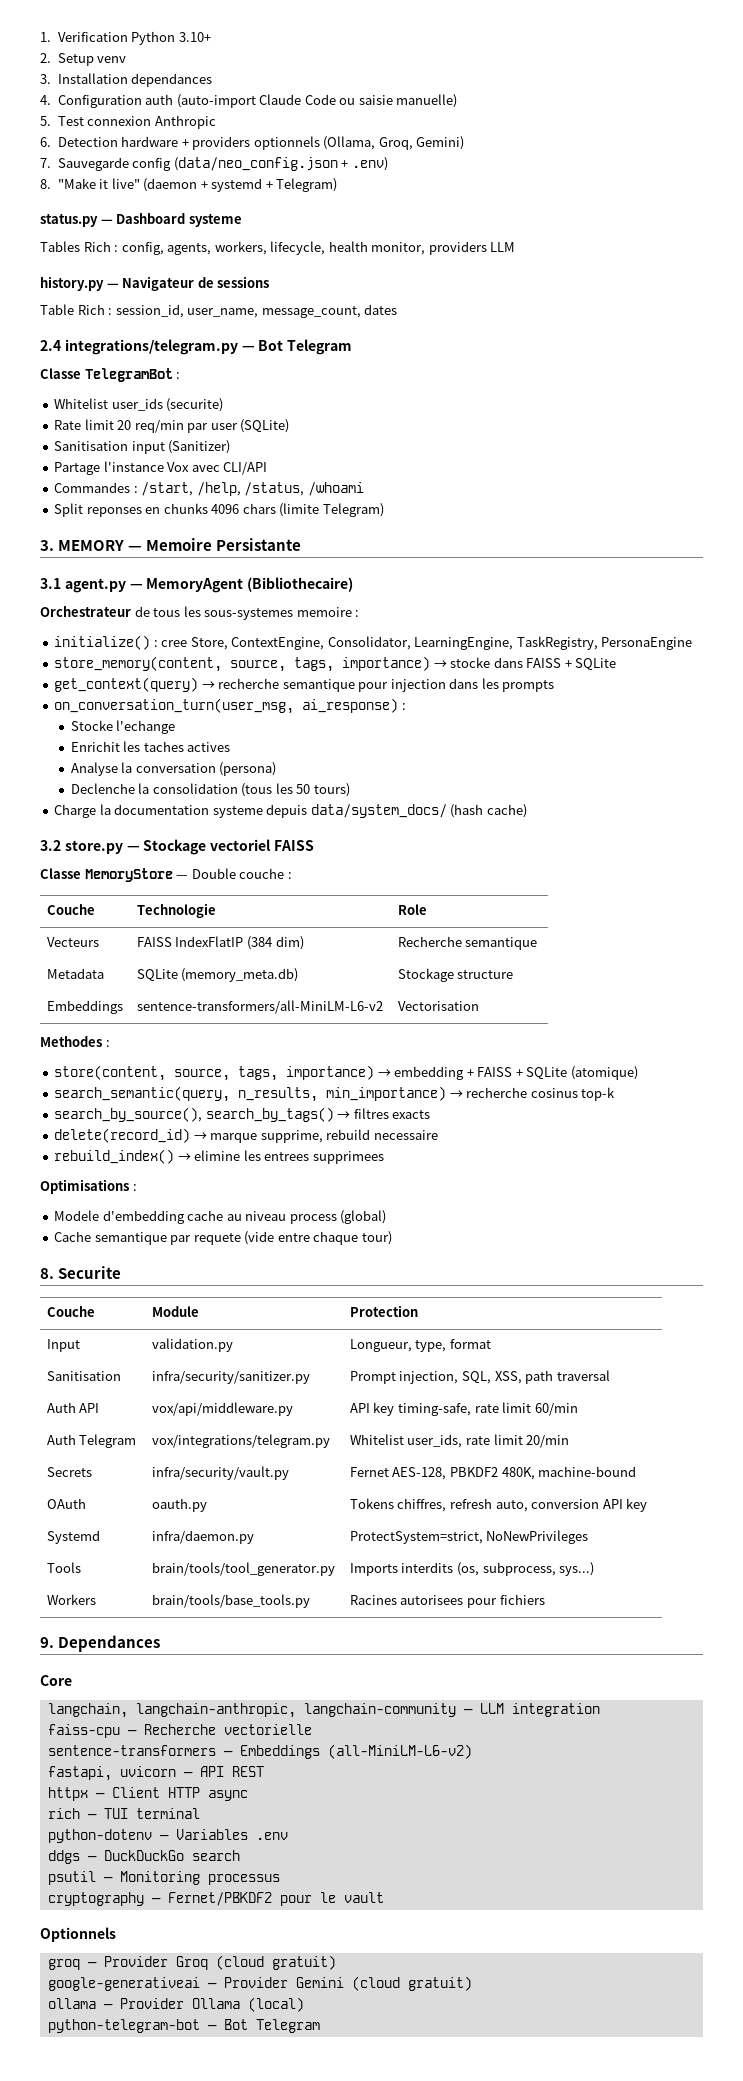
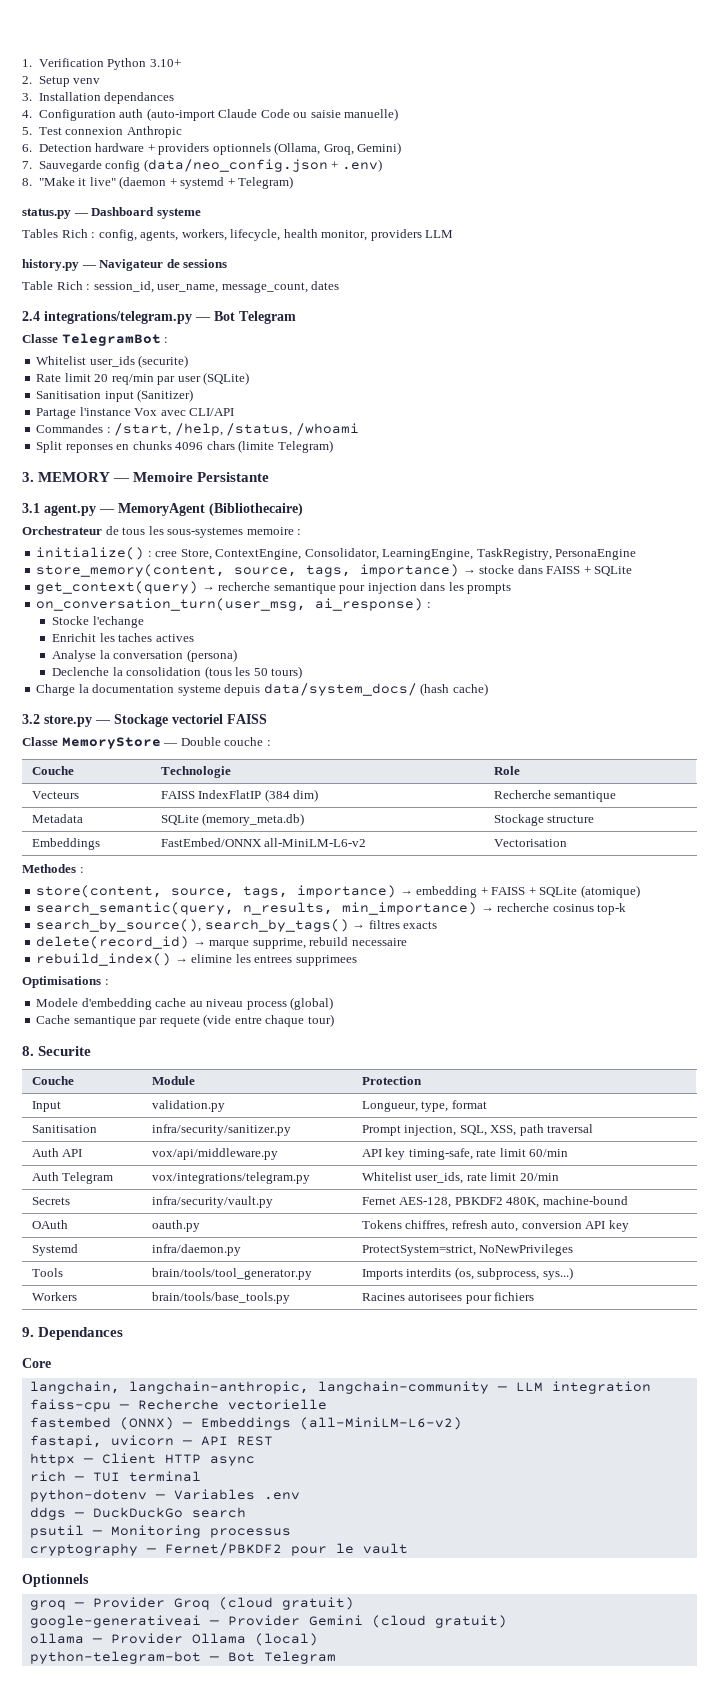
- Embeddings | sentence-transformers/all-MiniLM-L6-v2 | Vectorisation
+ Embeddings | FastEmbed/ONNX all-MiniLM-L6-v2 | Vectorisation
- sentence-transformers — Embeddings (all-MiniLM-L6-v2)
+ fastembed (ONNX) — Embeddings (all-MiniLM-L6-v2)

